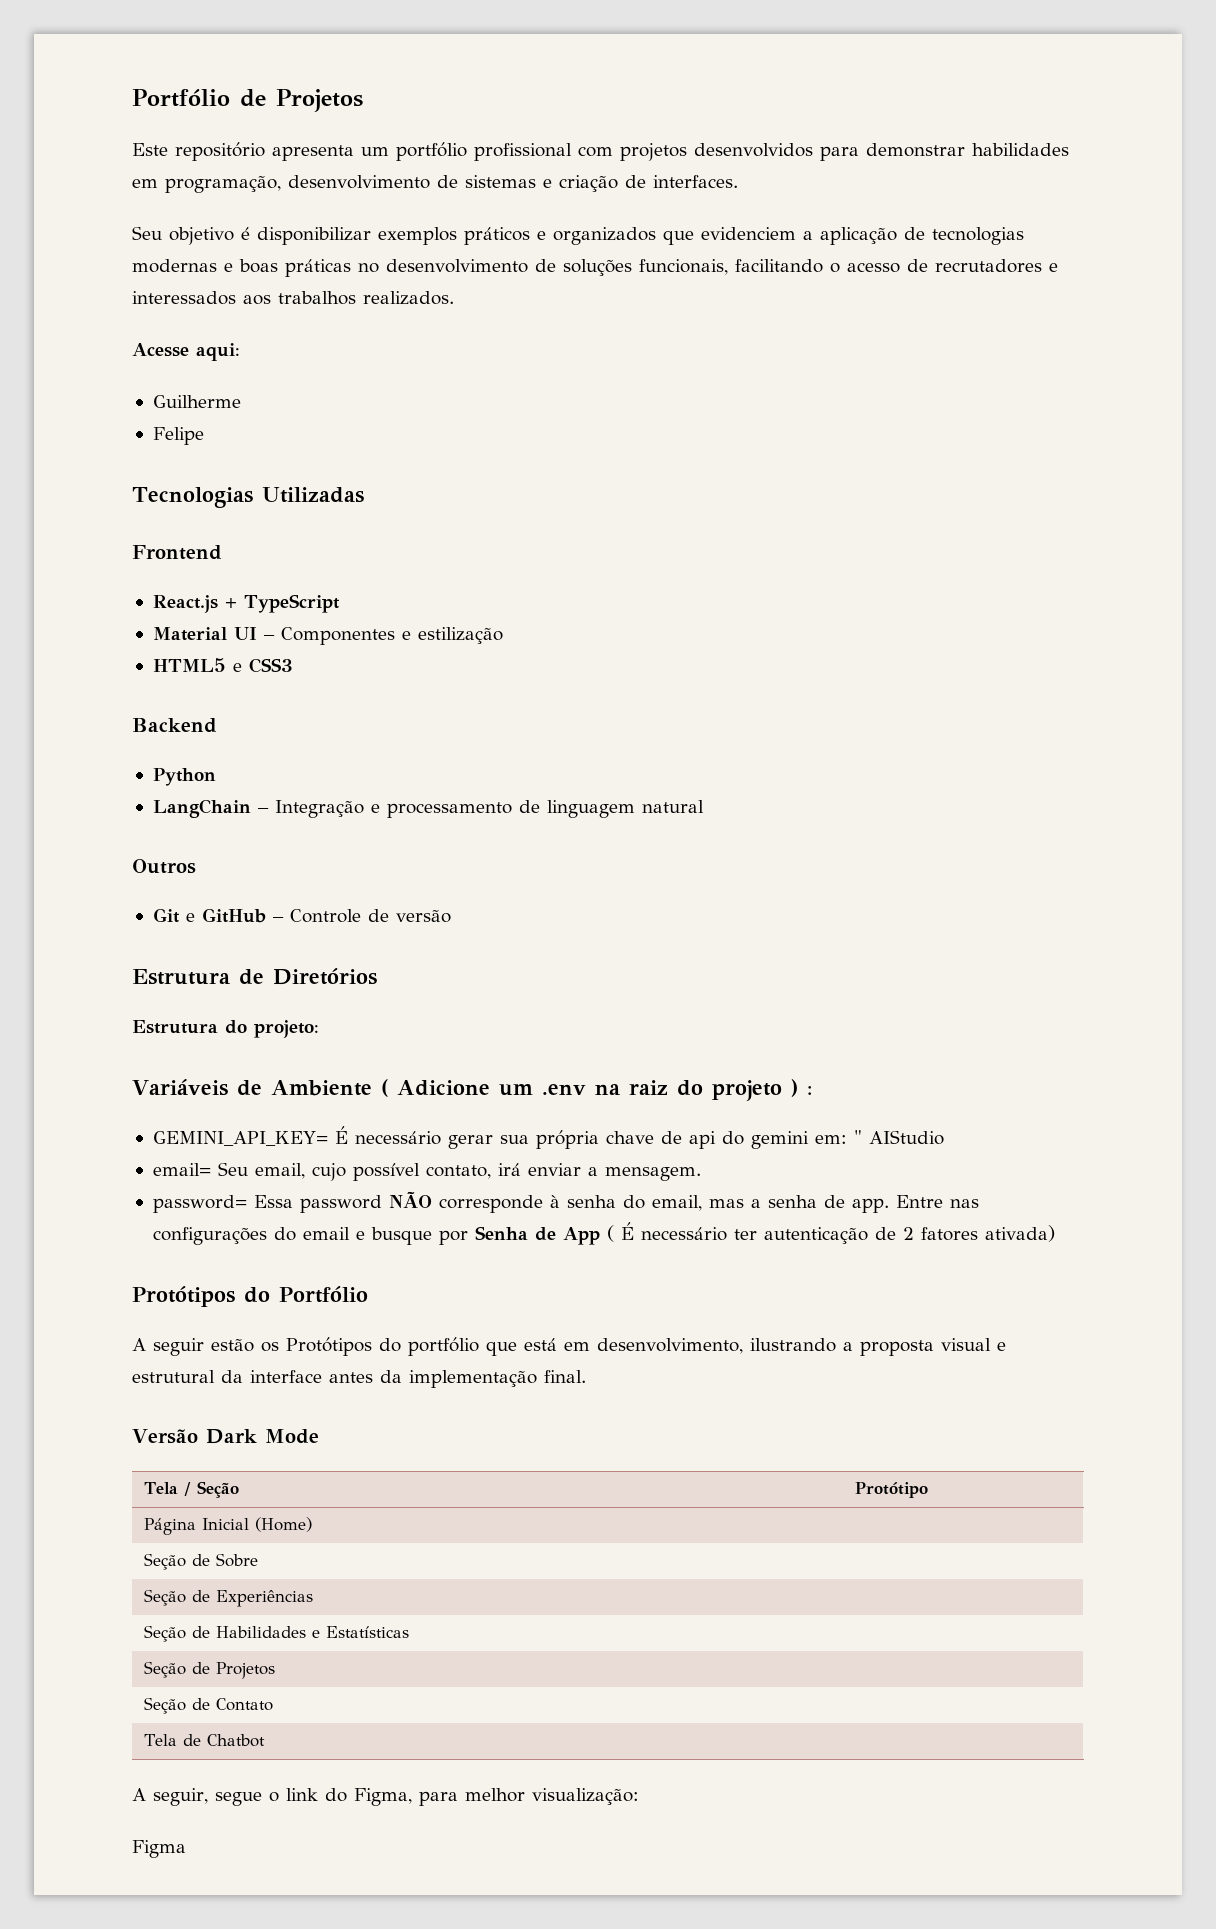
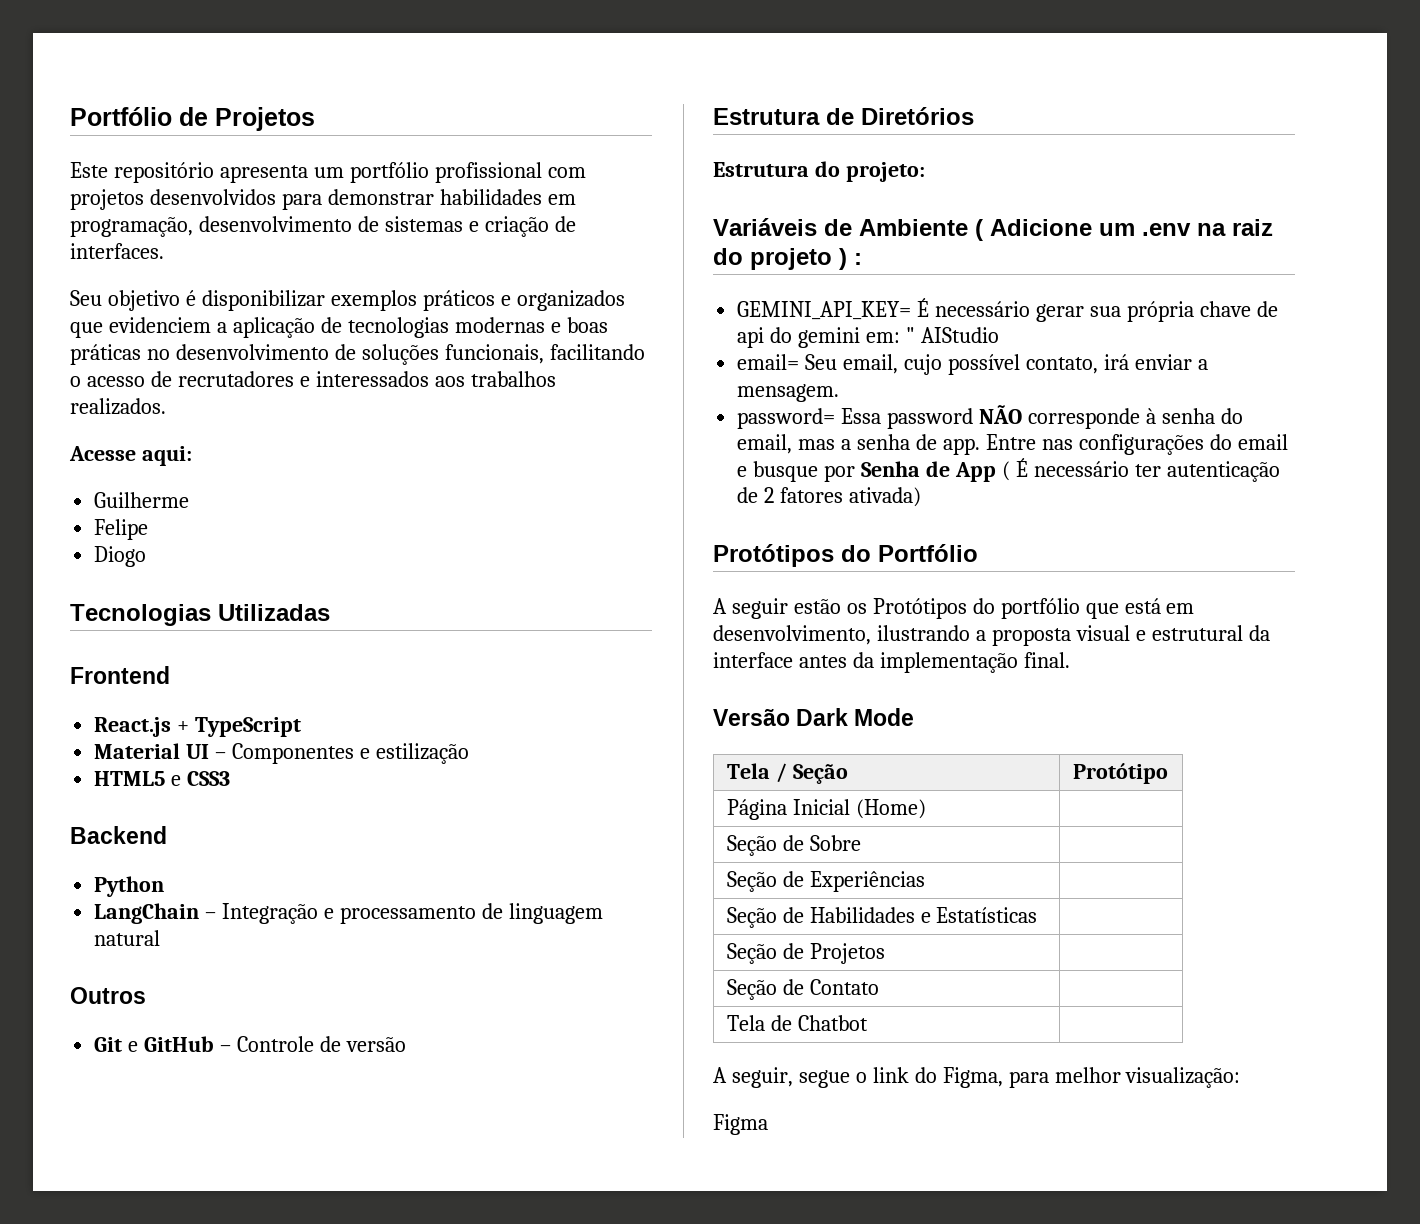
+ Diogo

